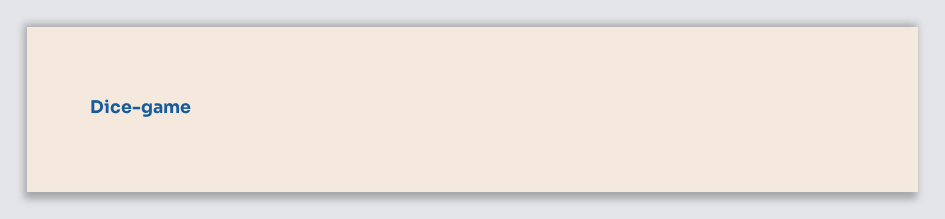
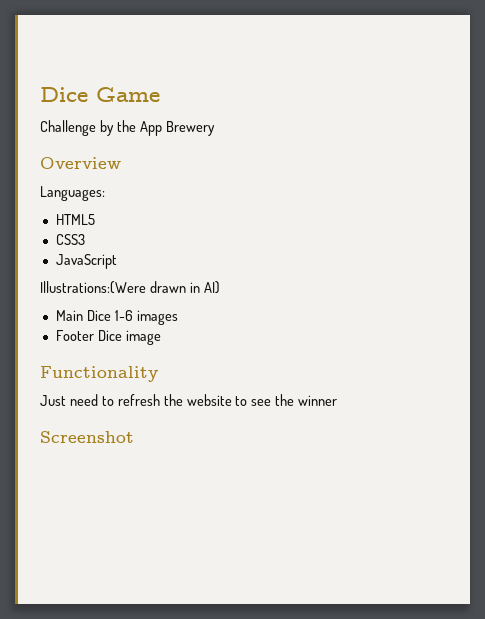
- Dice-game
+ Dice Game
+ Challenge by the App Brewery
+ Overview
+ Languages:
+ HTML5
+ CSS3
+ JavaScript
+ Illustrations:(Were drawn in AI)
+ Main Dice 1-6 images
+ Footer Dice image
+ Functionality
+ Just need to refresh the website to see the winner
+ Screenshot

